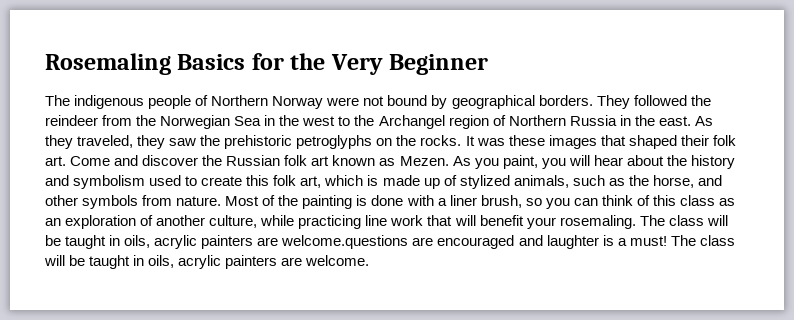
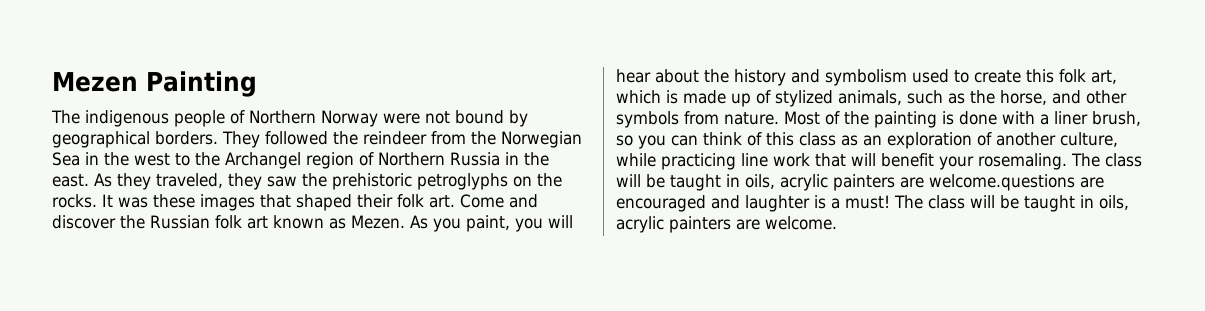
- Rosemaling Basics for the Very Beginner
+ Mezen Painting

